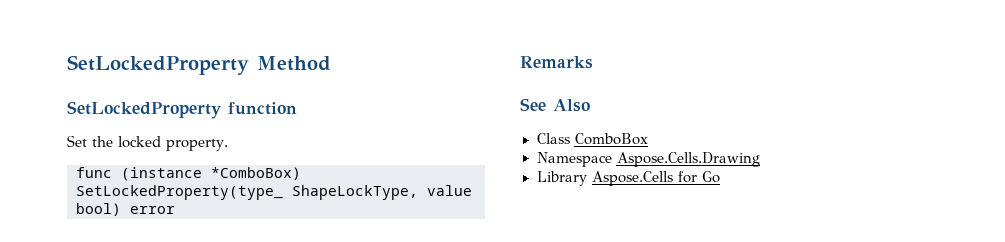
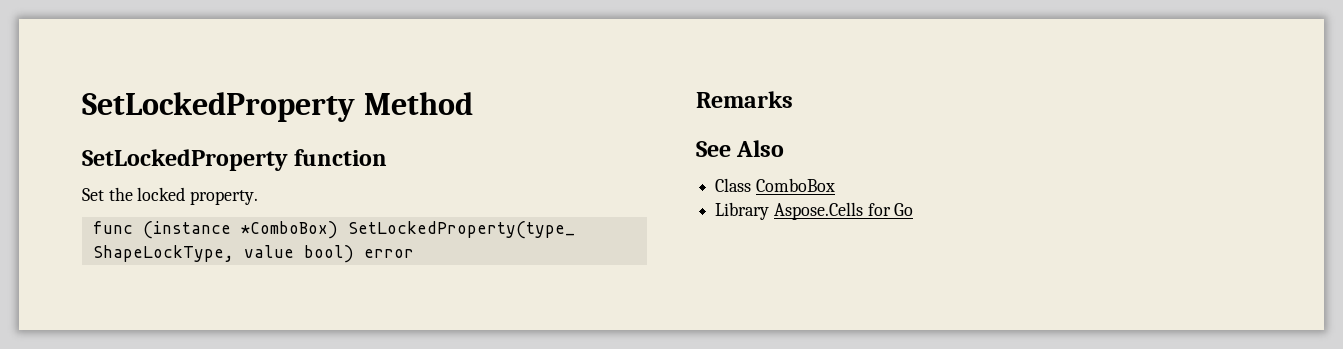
- Namespace Aspose.Cells.Drawing

